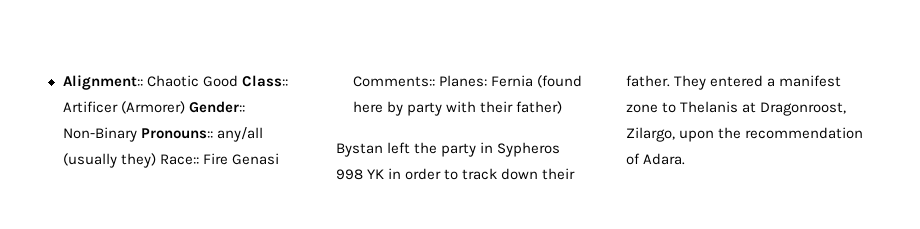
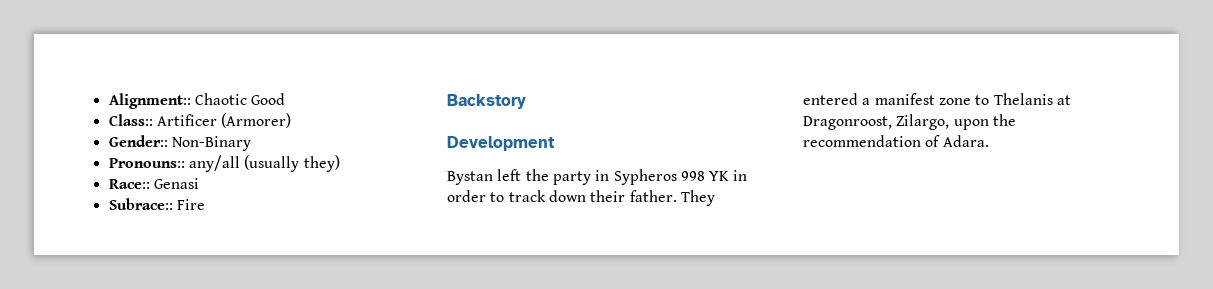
- Alignment:: Chaotic Good Class:: Artificer (Armorer) Gender:: Non-Binary Pronouns:: any/all (usually they) Race:: Fire Genasi Comments:: Planes: Fernia (found here by party with their father)
+ Alignment:: Chaotic Good
+ Class:: Artificer (Armorer)
+ Gender:: Non-Binary
+ Pronouns:: any/all (usually they)
+ Race:: Genasi
+ Subrace:: Fire
+ Backstory
+ Development

